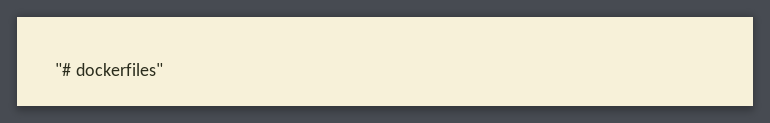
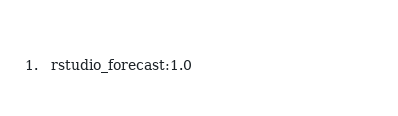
- "# dockerfiles"
+ 1. rstudio_forecast:1.0

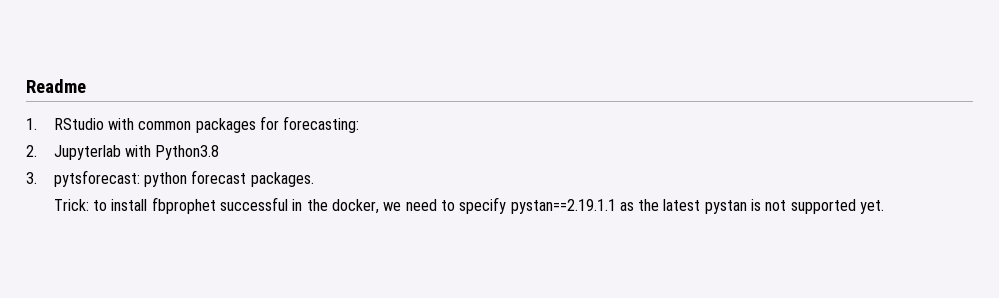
- 1. rstudio_forecast:1.0
+ Readme
+ 1. RStudio with common packages for forecasting:
+ 2. Jupyterlab with Python3.8
+ 3. pytsforecast: python forecast packages.
+ Trick: to install fbprophet successful in the docker, we need to specify pystan==2.19.1.1 as the latest pystan is not supported yet.

